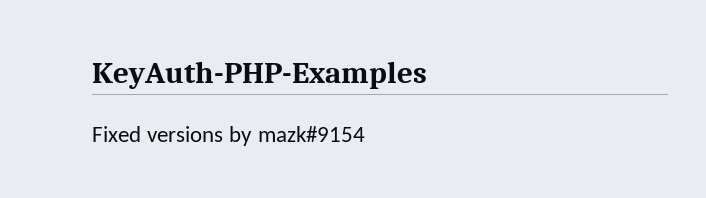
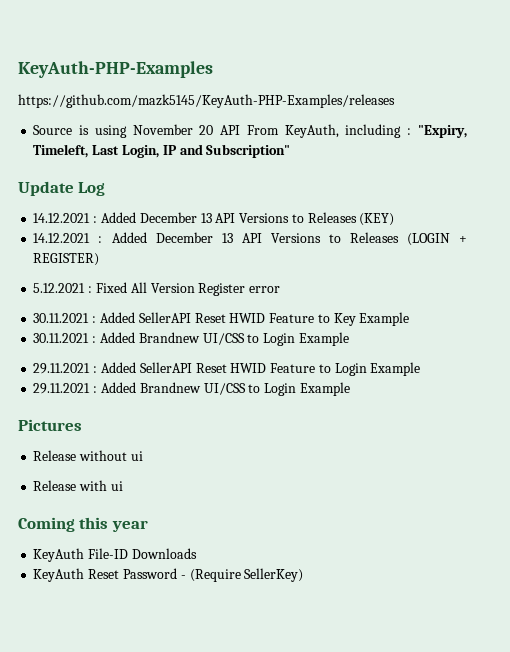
- Fixed versions by mazk#9154
+ https://github.com/mazk5145/KeyAuth-PHP-Examples/releases
+ Source is using November 20 API From KeyAuth, including : "Expiry, Timeleft, Last Login, IP and Subscription"
+ Update Log
+ 14.12.2021 : Added December 13 API Versions to Releases (KEY)
+ 14.12.2021 : Added December 13 API Versions to Releases (LOGIN + REGISTER)
+ 5.12.2021 : Fixed All Version Register error
+ 30.11.2021 : Added SellerAPI Reset HWID Feature to Key Example
+ 30.11.2021 : Added Brandnew UI/CSS to Login Example
+ 29.11.2021 : Added SellerAPI Reset HWID Feature to Login Example
+ 29.11.2021 : Added Brandnew UI/CSS to Login Example
+ Pictures
+ Release without ui
+ Release with ui
+ Coming this year
+ KeyAuth File-ID Downloads
+ KeyAuth Reset Password - (Require SellerKey)

